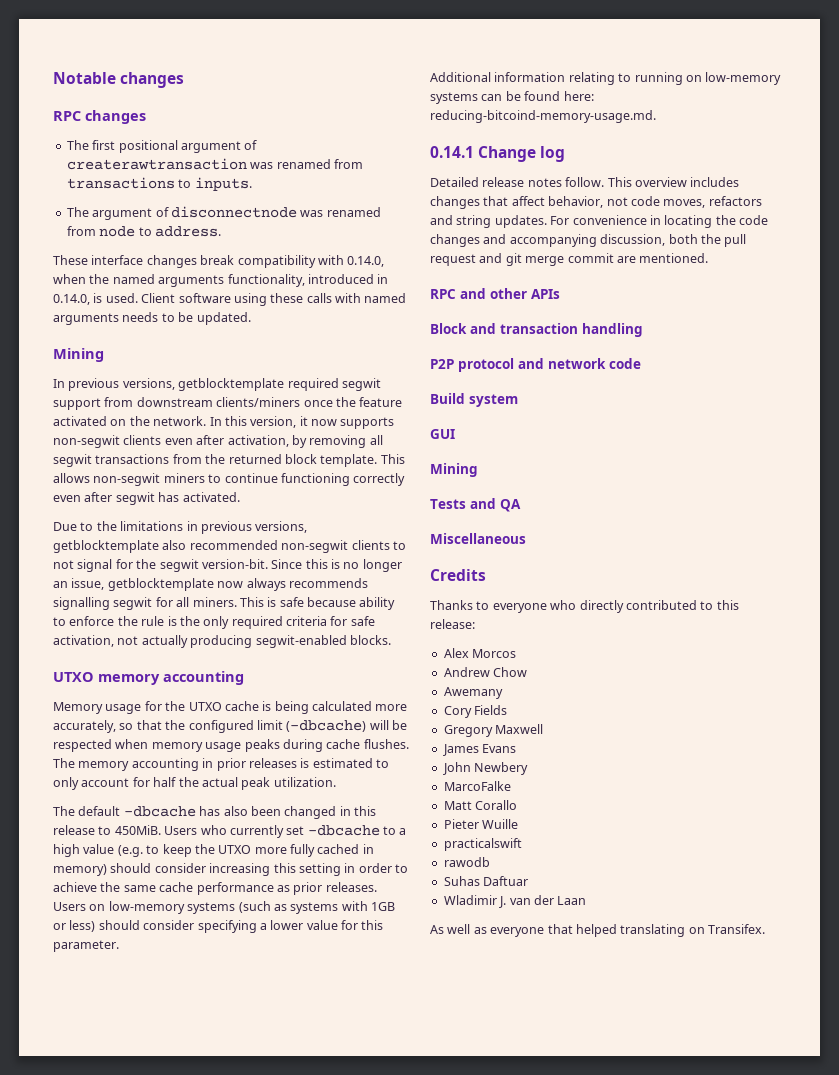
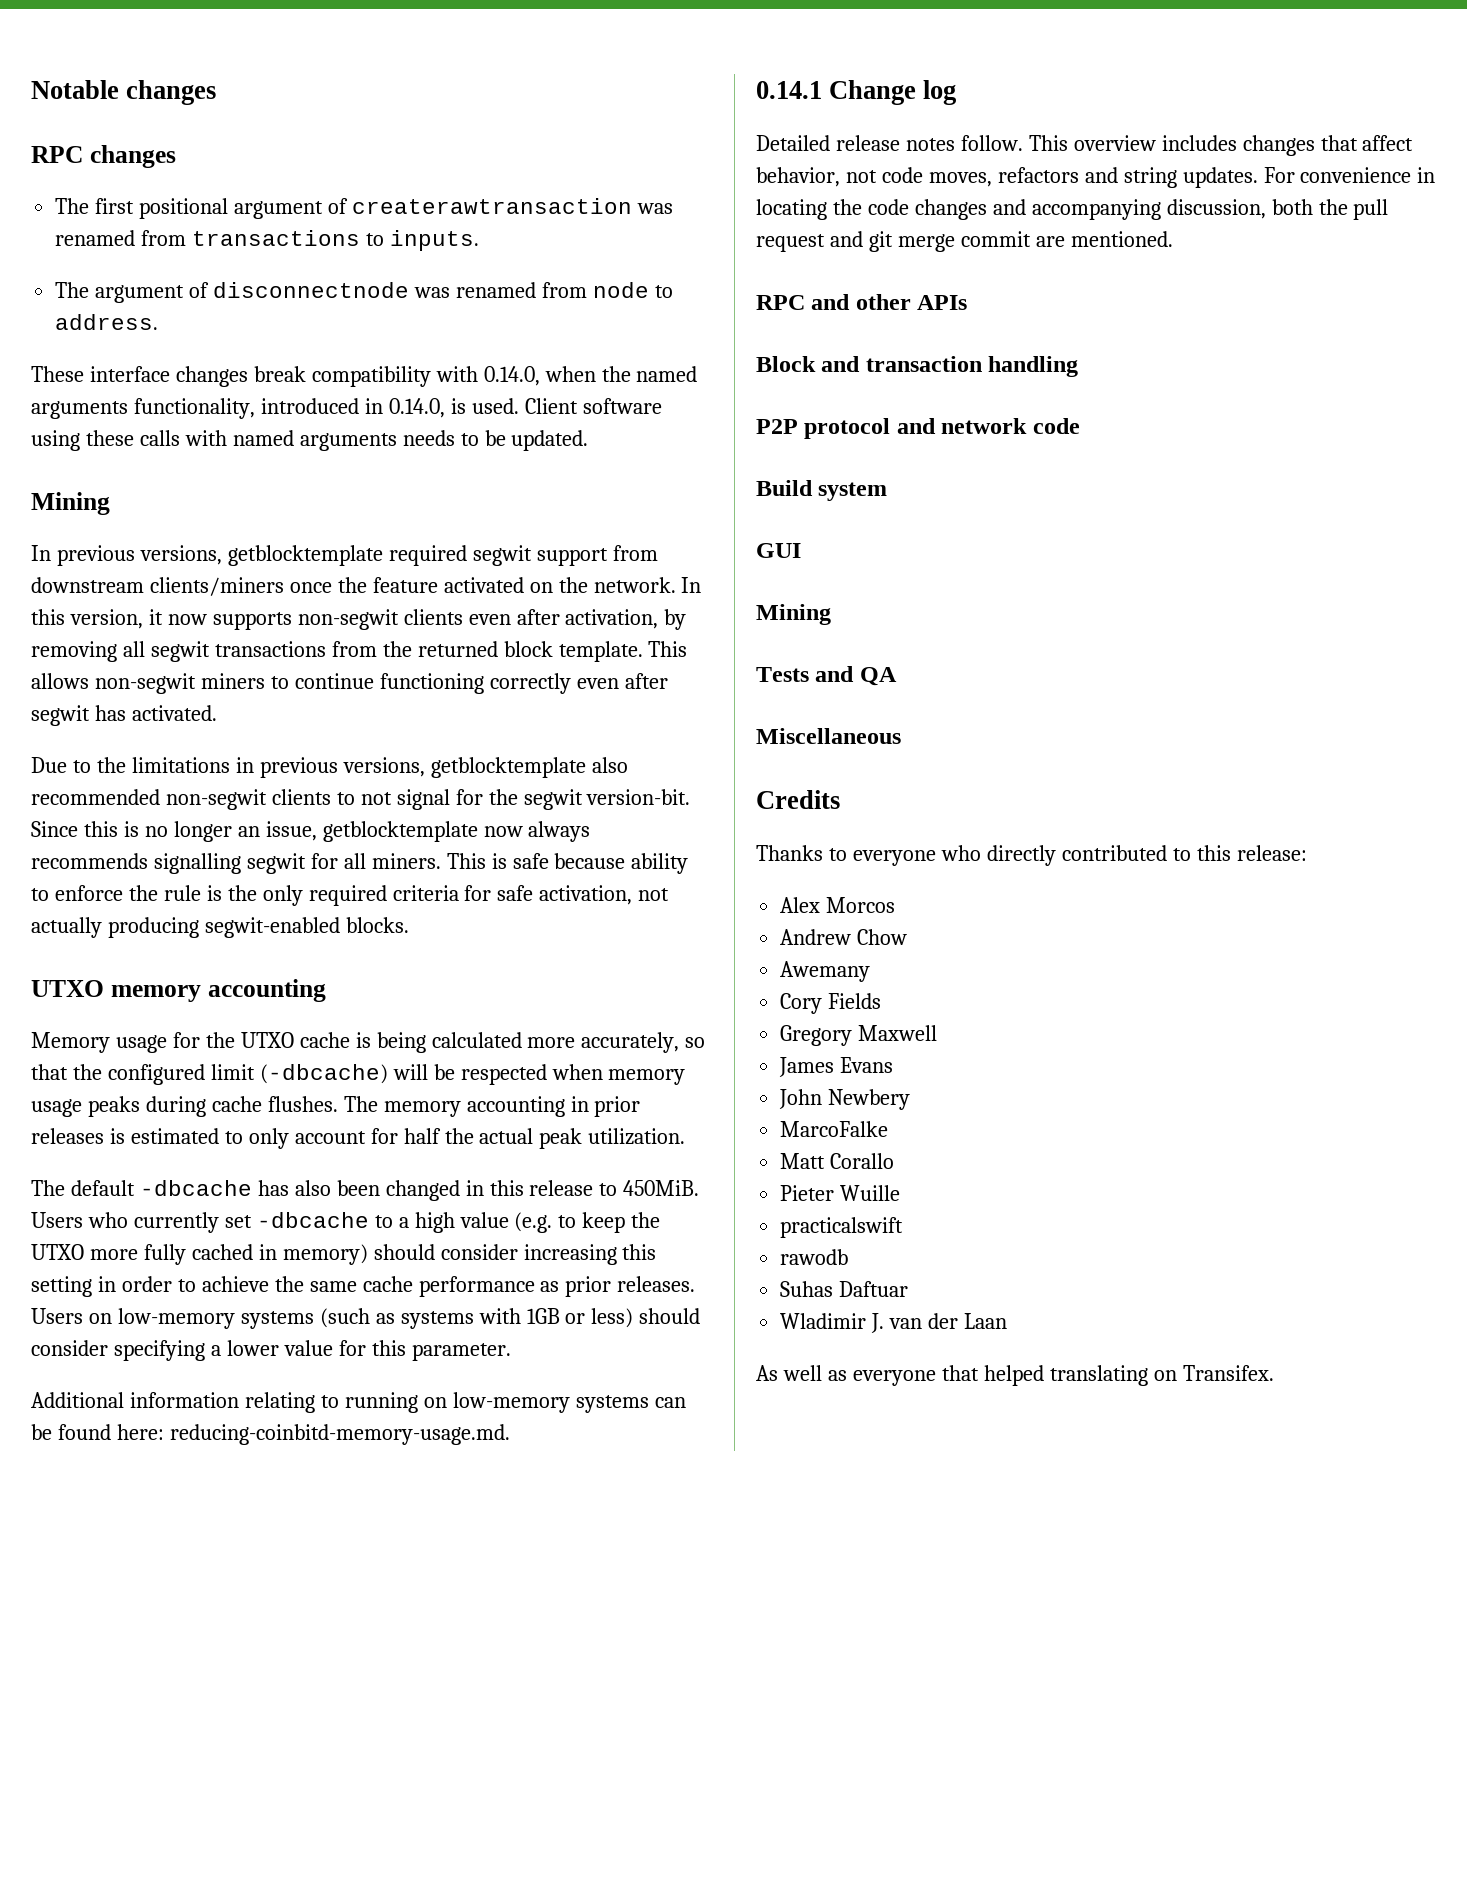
- Additional information relating to running on low-memory systems can be found here: reducing-bitcoind-memory-usage.md.
+ Additional information relating to running on low-memory systems can be found here: reducing-coinbitd-memory-usage.md.

